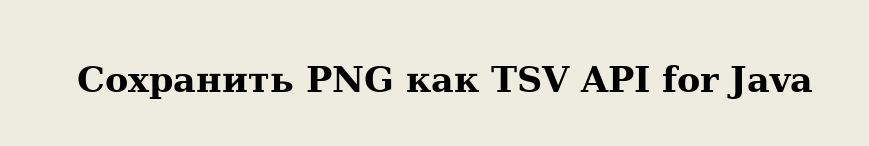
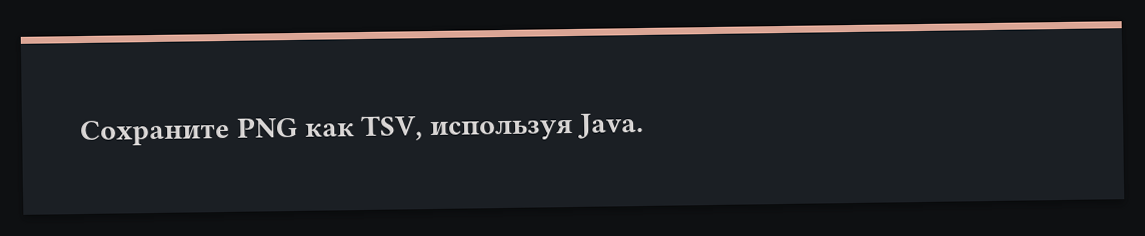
- Сохранить PNG как TSV API for Java
+ Сохраните PNG как TSV, используя Java.

